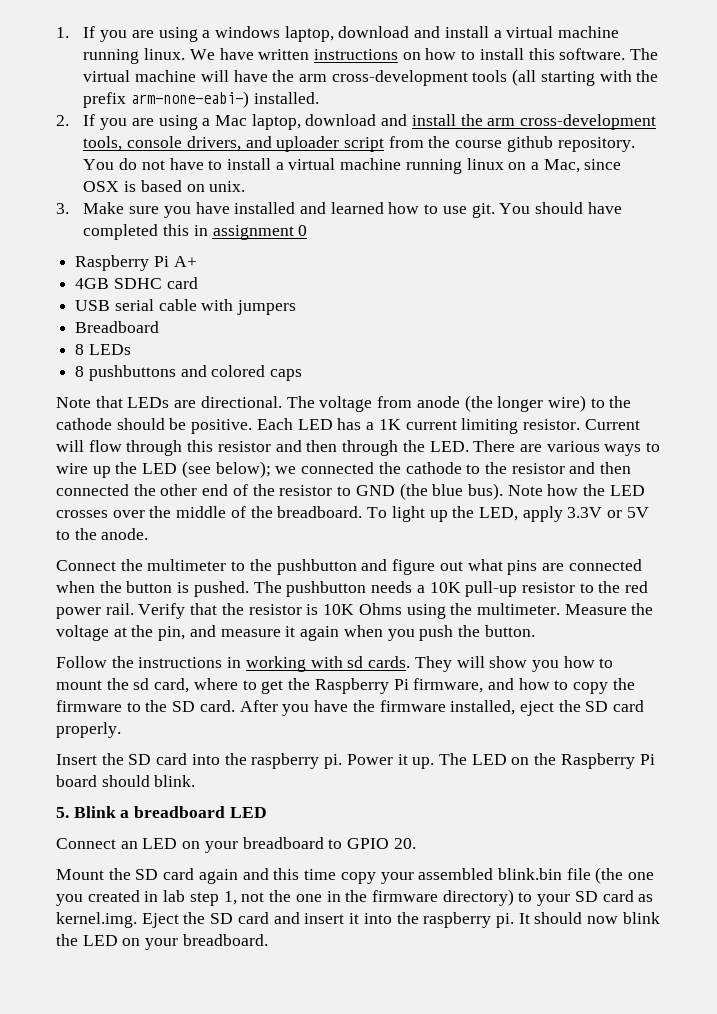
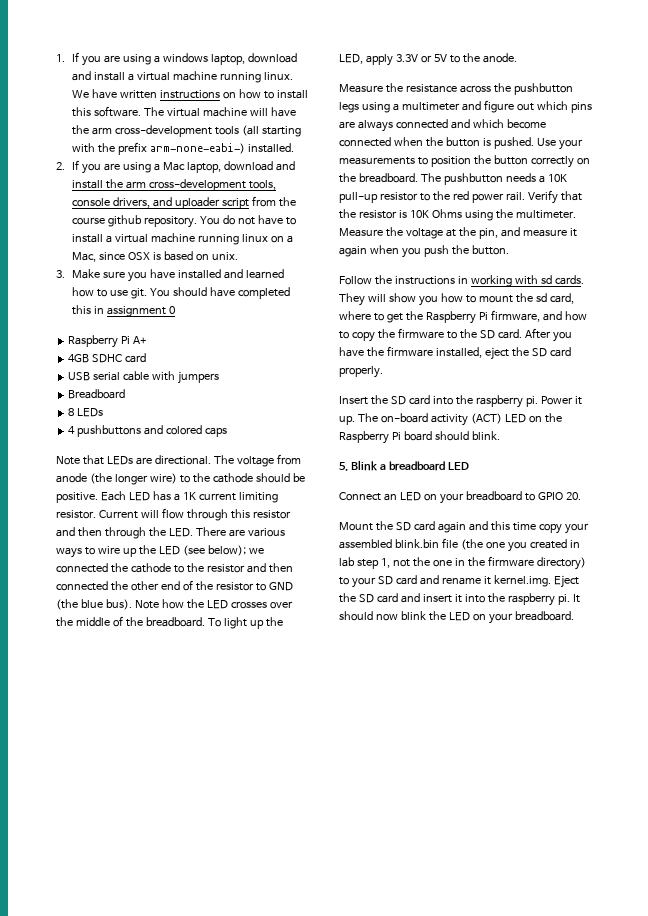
- 8 pushbuttons and colored caps
+ 4 pushbuttons and colored caps
- Connect the multimeter to the pushbutton and figure out what pins are connected when the button is pushed.
+ Measure the resistance across the pushbutton legs using a multimeter and figure out which pins are always connected and which become connected when the button is pushed.
+ Use your measurements to position the button correctly on the breadboard.
- The LED on the Raspberry Pi board should blink.
+ The on-board activity (ACT) LED on the Raspberry Pi board should blink.
- Mount the SD card again and this time copy your assembled blink.bin file (the one you created in lab step 1, not the one in the firmware directory) to your SD card as kernel.img. Eject the SD card and insert it into the raspberry pi.
+ Mount the SD card again and this time copy your assembled blink.bin file (the one you created in lab step 1, not the one in the firmware directory) to your SD card and rename it kernel.img. Eject the SD card and insert it into the raspberry pi.

